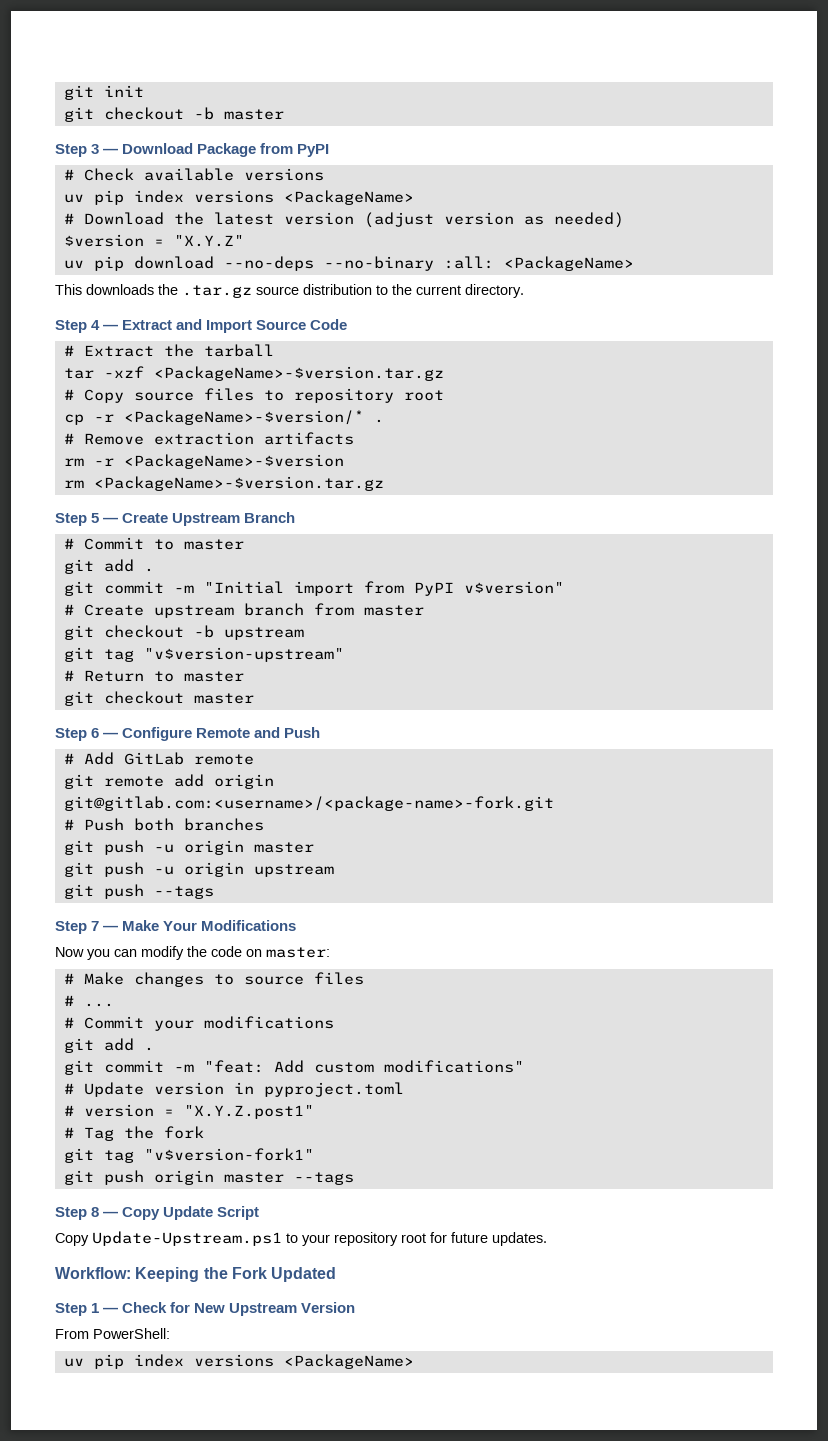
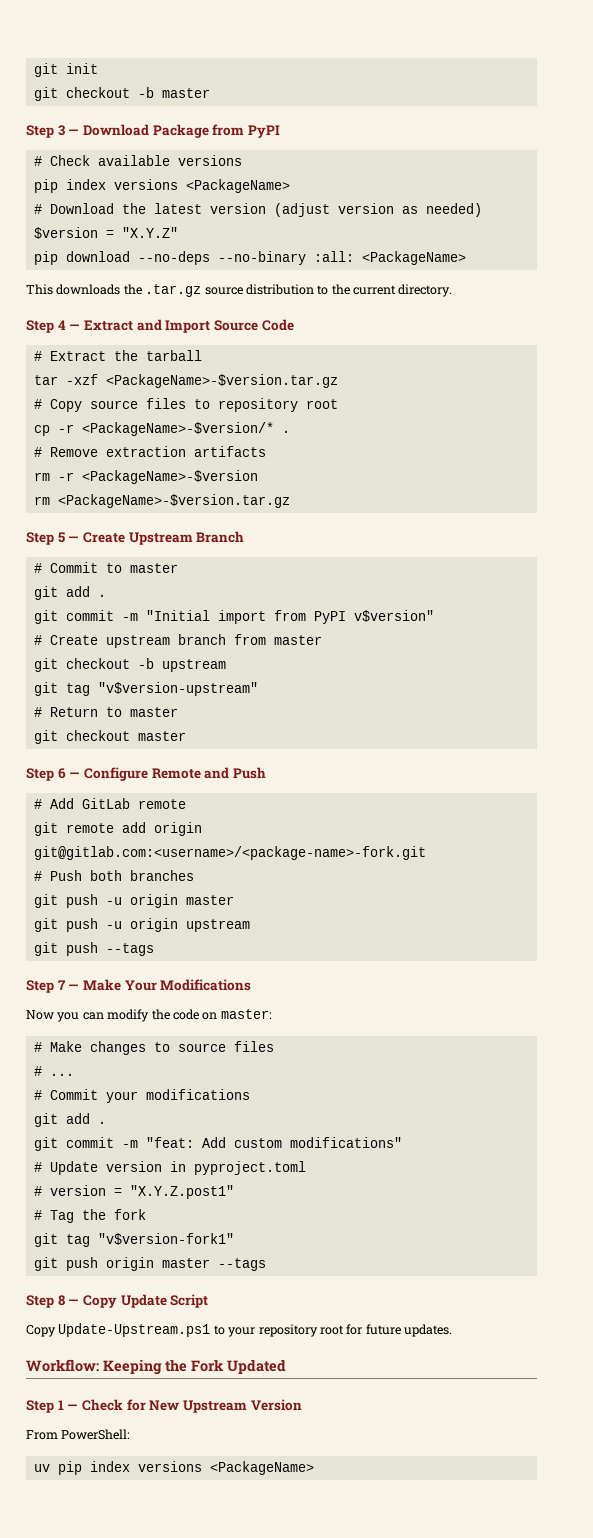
  # Check available versions
- uv pip index versions <PackageName>
+ pip index versions <PackageName>
- uv pip download --no-deps --no-binary :all: <PackageName>
+ pip download --no-deps --no-binary :all: <PackageName>

